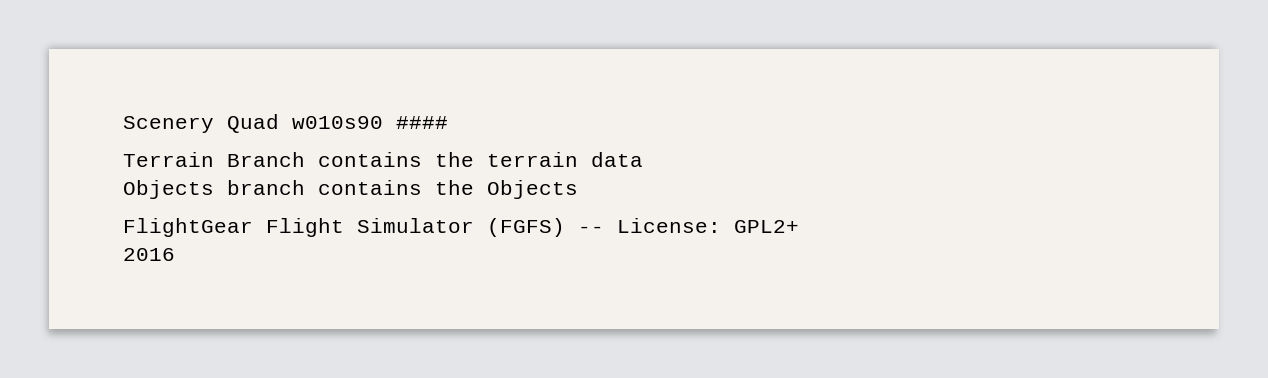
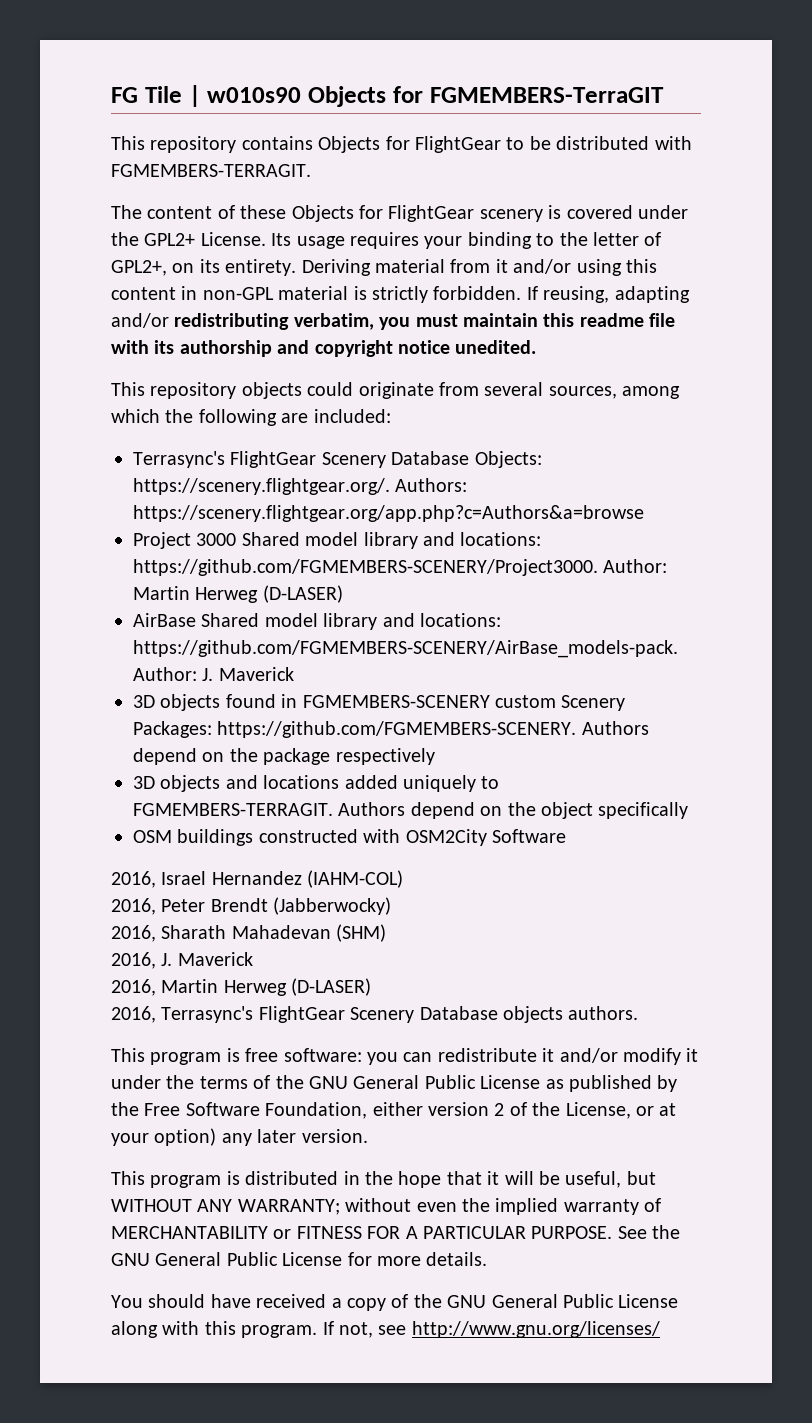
- Scenery Quad w010s90 ####
- Terrain Branch contains the terrain data
- Objects branch contains the Objects
- FlightGear Flight Simulator (FGFS) -- License: GPL2+
- 2016
+ FG Tile | w010s90 Objects for FGMEMBERS-TerraGIT
+ This repository contains Objects for FlightGear to be distributed with FGMEMBERS-TERRAGIT.
+ The content of these Objects for FlightGear scenery is covered under the GPL2+ License. Its usage requires your binding to the letter of GPL2+, on its entirety. Deriving material from it and/or using this content in non-GPL material is strictly forbidden. If reusing, adapting and/or redistributing verbatim, you must maintain this readme file with its authorship and copyright notice unedited.
+ This repository objects could originate from several sources, among which the following are included:
+ Terrasync's FlightGear Scenery Database Objects: https://scenery.flightgear.org/. Authors: https://scenery.flightgear.org/app.php?c=Authors&a=browse
+ Project 3000 Shared model library and locations: https://github.com/FGMEMBERS-SCENERY/Project3000. Author: Martin Herweg (D-LASER)
+ AirBase Shared model library and locations: https://github.com/FGMEMBERS-SCENERY/AirBase_models-pack. Author: J. Maverick
+ 3D objects found in FGMEMBERS-SCENERY custom Scenery Packages: https://github.com/FGMEMBERS-SCENERY. Authors depend on the package respectively
+ 3D objects and locations added uniquely to FGMEMBERS-TERRAGIT. Authors depend on the object specifically
+ OSM buildings constructed with OSM2City Software
+ 2016, Israel Hernandez (IAHM-COL)
+ 2016, Peter Brendt (Jabberwocky)
+ 2016, Sharath Mahadevan (SHM)
+ 2016, J. Maverick
+ 2016, Martin Herweg (D-LASER)
+ 2016, Terrasync's FlightGear Scenery Database objects authors.
+ This program is free software: you can redistribute it and/or modify it under the terms of the GNU General Public License as published by the Free Software Foundation, either version 2 of the License, or at your option) any later version.
+ This program is distributed in the hope that it will be useful, but WITHOUT ANY WARRANTY; without even the implied warranty of MERCHANTABILITY or FITNESS FOR A PARTICULAR PURPOSE. See the GNU General Public License for more details.
+ You should have received a copy of the GNU General Public License along with this program. If not, see http://www.gnu.org/licenses/

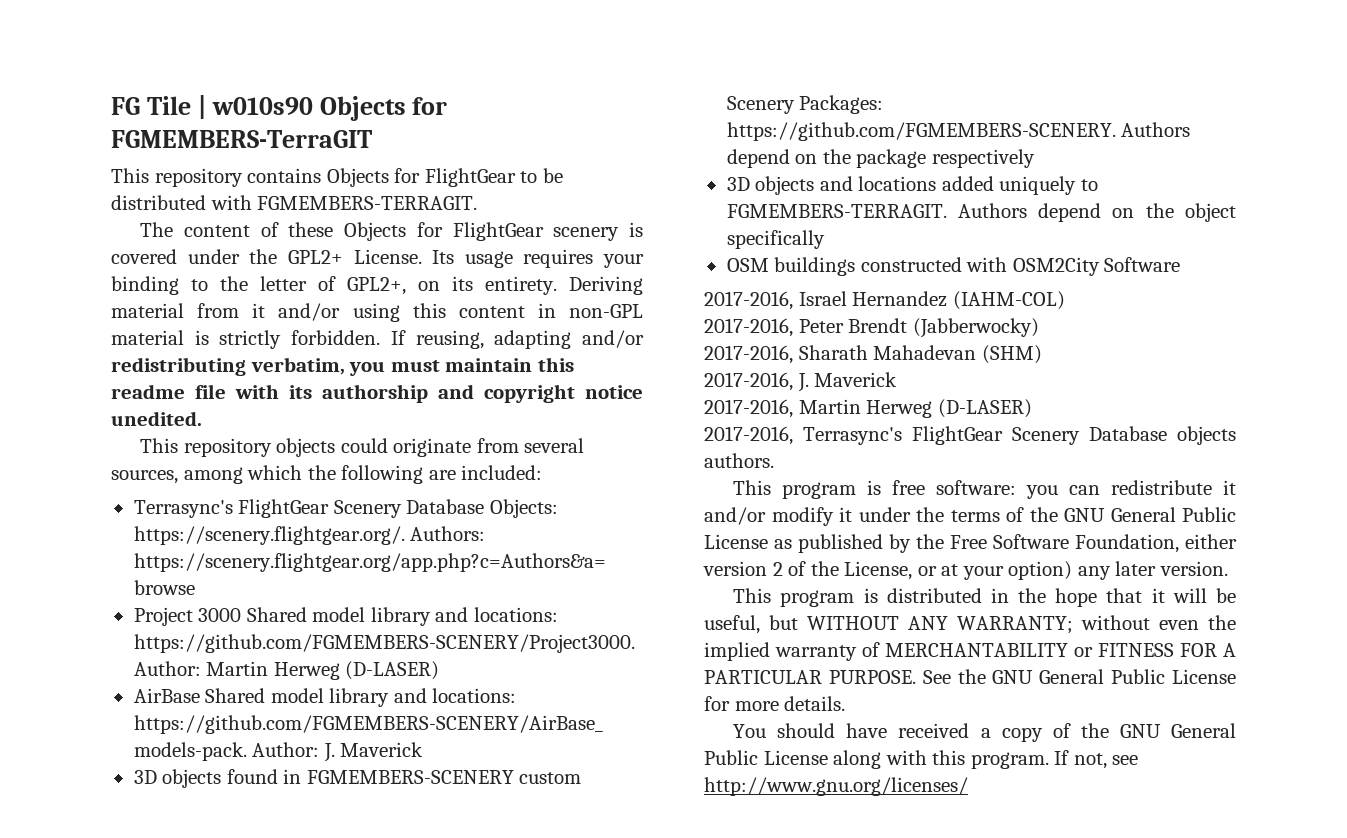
- 2016, Israel Hernandez (IAHM-COL)
+ 2017-2016, Israel Hernandez (IAHM-COL)
- 2016, Peter Brendt (Jabberwocky)
+ 2017-2016, Peter Brendt (Jabberwocky)
- 2016, Sharath Mahadevan (SHM)
+ 2017-2016, Sharath Mahadevan (SHM)
- 2016, J. Maverick
- 2016, Martin Herweg (D-LASER)
- 2016, Terrasync's FlightGear Scenery Database objects authors.
+ 2017-2016, J. Maverick
+ 2017-2016, Martin Herweg (D-LASER)
+ 2017-2016, Terrasync's FlightGear Scenery Database objects authors.

